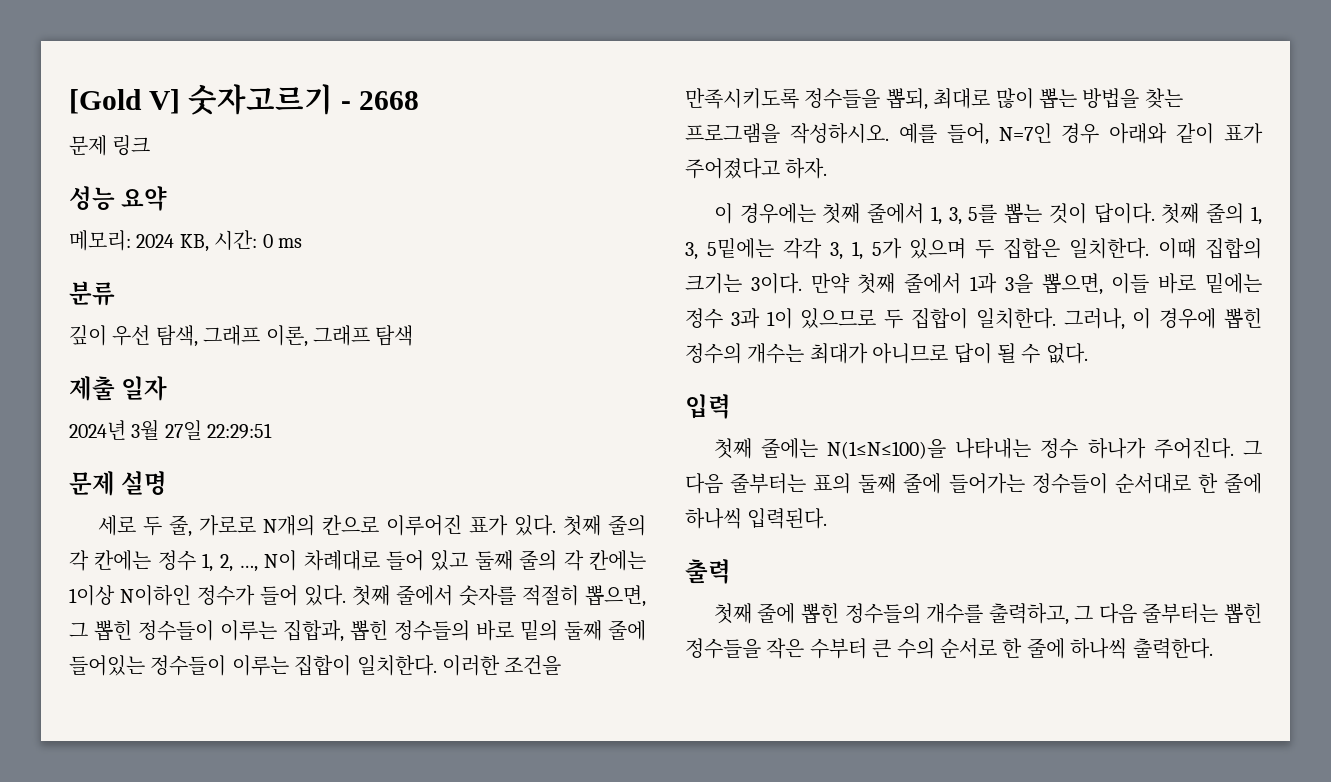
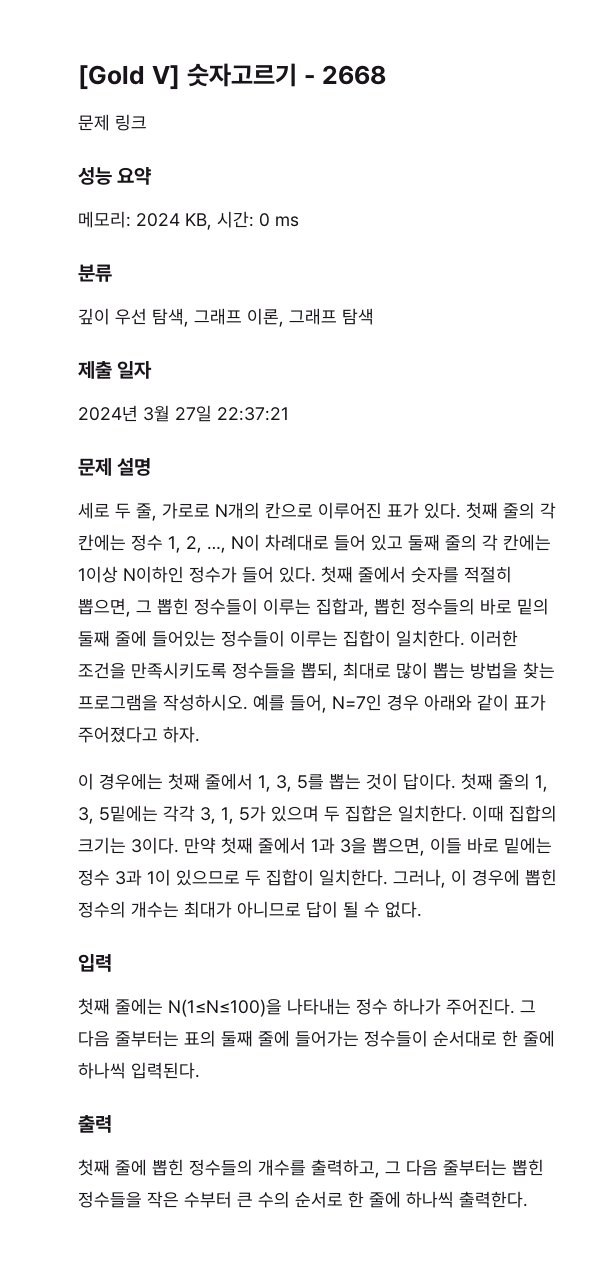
- 2024년 3월 27일 22:29:51
+ 2024년 3월 27일 22:37:21

